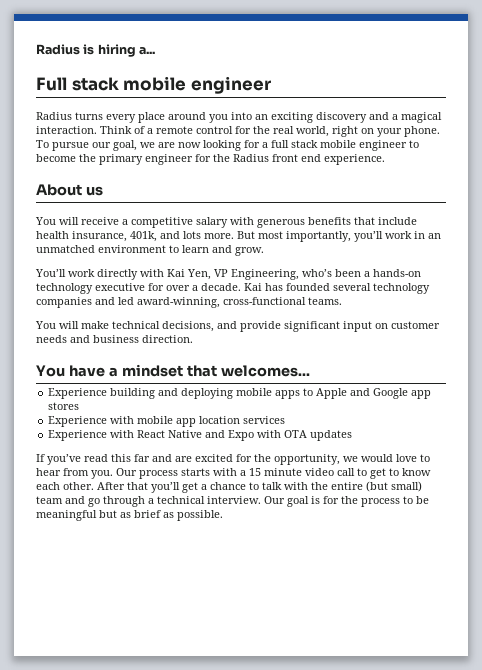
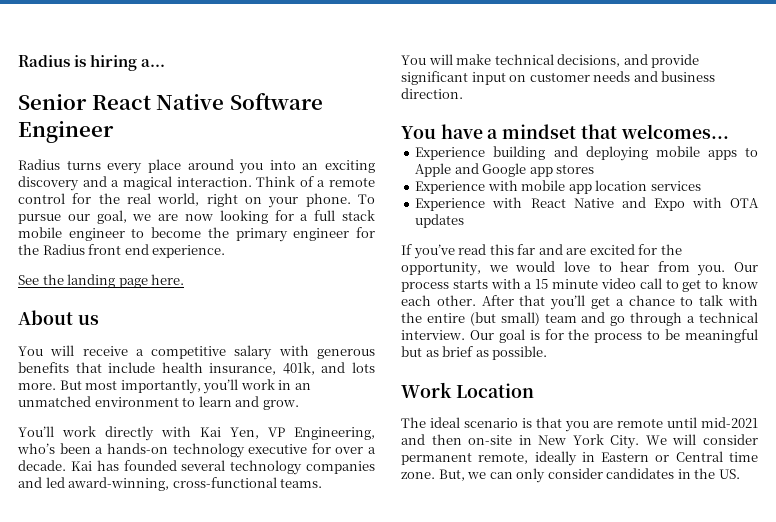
- Full stack mobile engineer
+ Senior React Native Software Engineer
+ See the landing page here.
+ Work Location
+ The ideal scenario is that you are remote until mid-2021 and then on-site in New York City. We will consider permanent remote, ideally in Eastern or Central time zone. But, we can only consider candidates in the US.

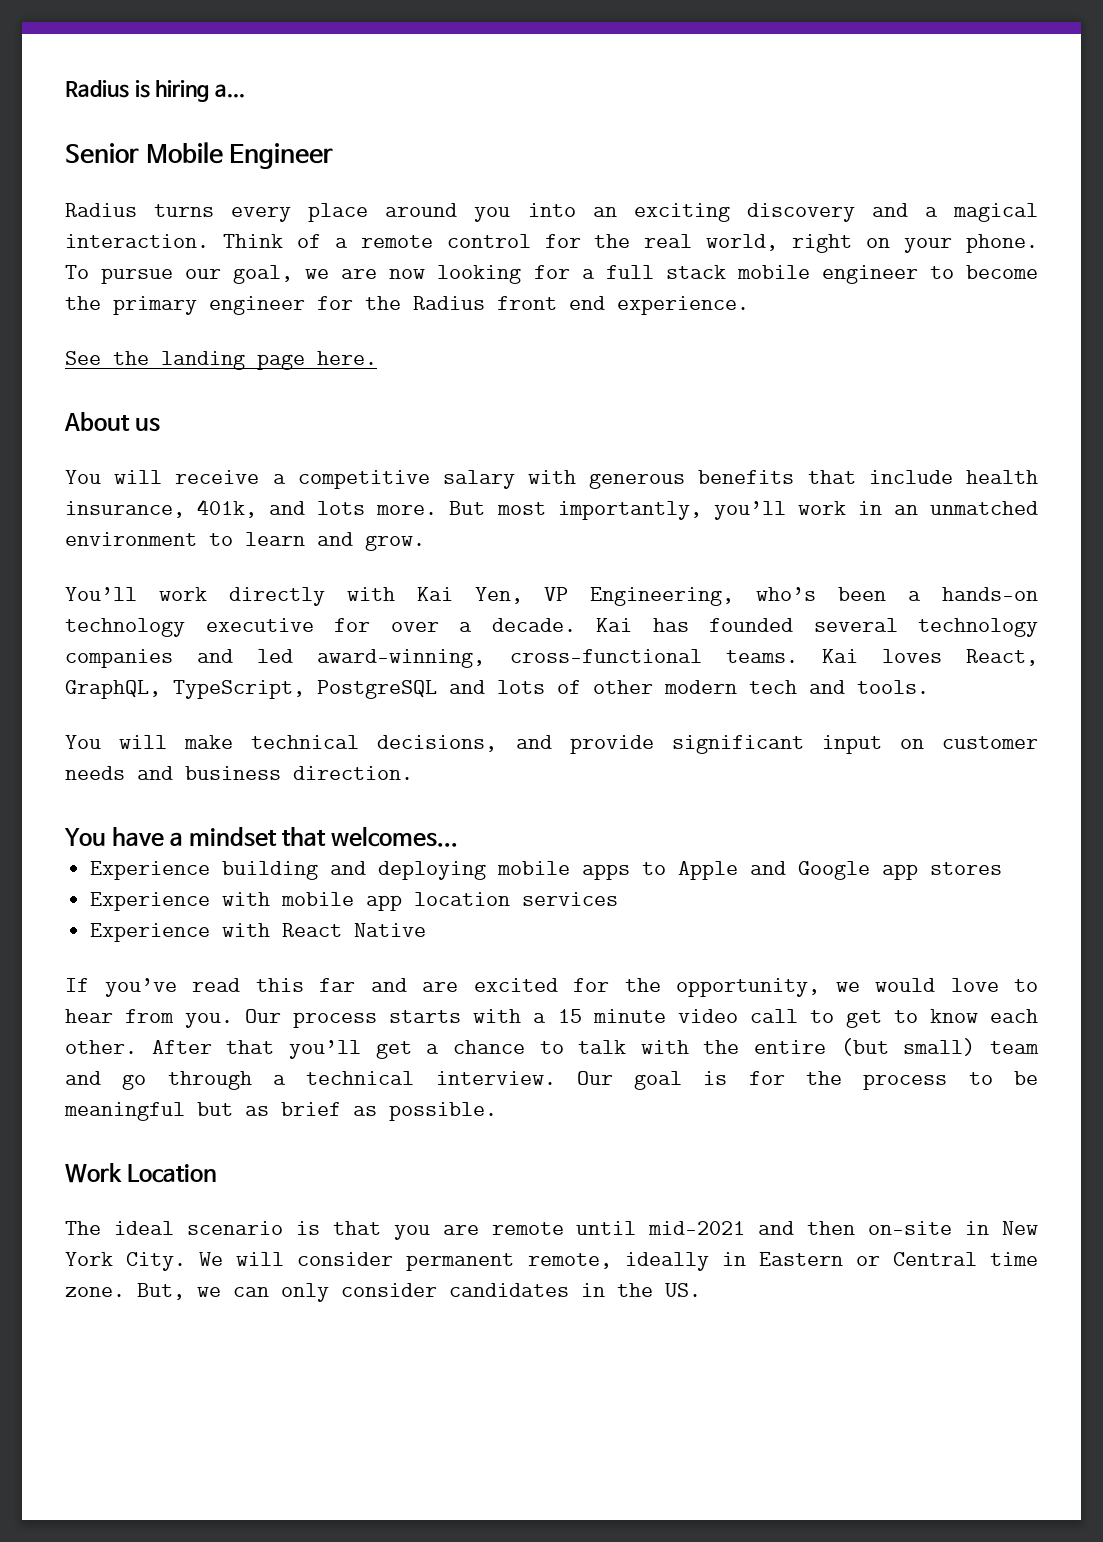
- Senior React Native Software Engineer
+ Senior Mobile Engineer
+ Kai loves React, GraphQL, TypeScript, PostgreSQL and lots of other modern tech and tools.
- Experience with React Native and Expo with OTA updates
+ Experience with React Native

